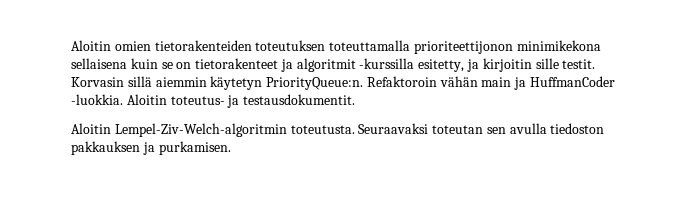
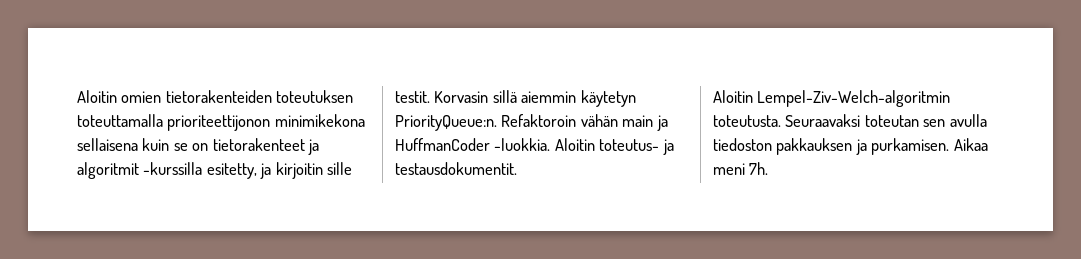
+ Aikaa meni 7h.

